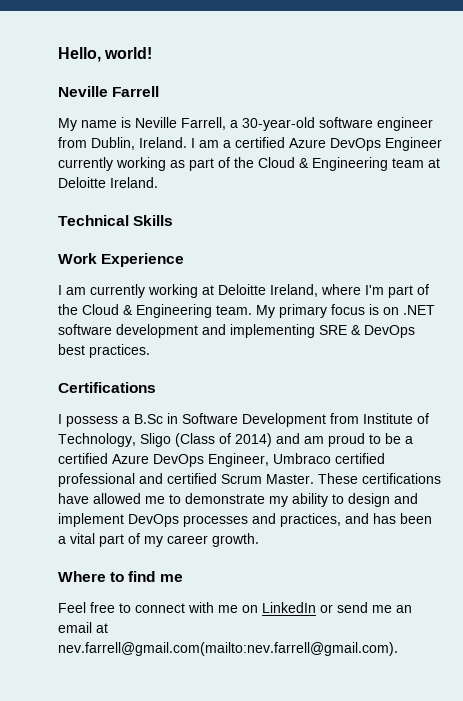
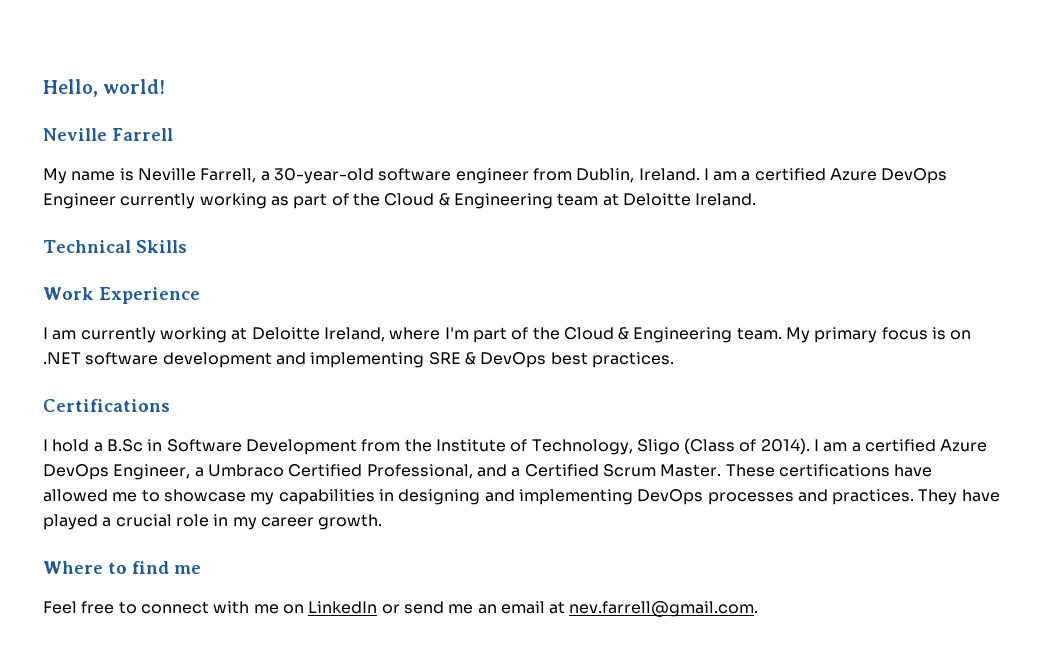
- I possess a B.Sc in Software Development from Institute of Technology, Sligo (Class of 2014) and am proud to be a certified Azure DevOps Engineer, Umbraco certified professional and certified Scrum Master.
+ I hold a B.Sc in Software Development from the Institute of Technology, Sligo (Class of 2014). I am a certified Azure DevOps Engineer, a Umbraco Certified Professional, and a Certified Scrum Master.
- These certifications have allowed me to demonstrate my ability to design and implement DevOps processes and practices, and has been a vital part of my career growth.
+ These certifications have allowed me to showcase my capabilities in designing and implementing DevOps processes and practices. They have played a crucial role in my career growth.
- Feel free to connect with me on LinkedIn or send me an email at nev.farrell@gmail.com(mailto:nev.farrell@gmail.com).
+ Feel free to connect with me on LinkedIn or send me an email at nev.farrell@gmail.com.

